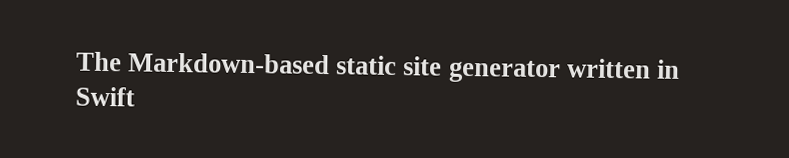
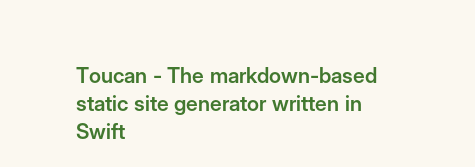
- The Markdown-based static site generator written in Swift
+ Toucan - The markdown-based static site generator written in Swift

